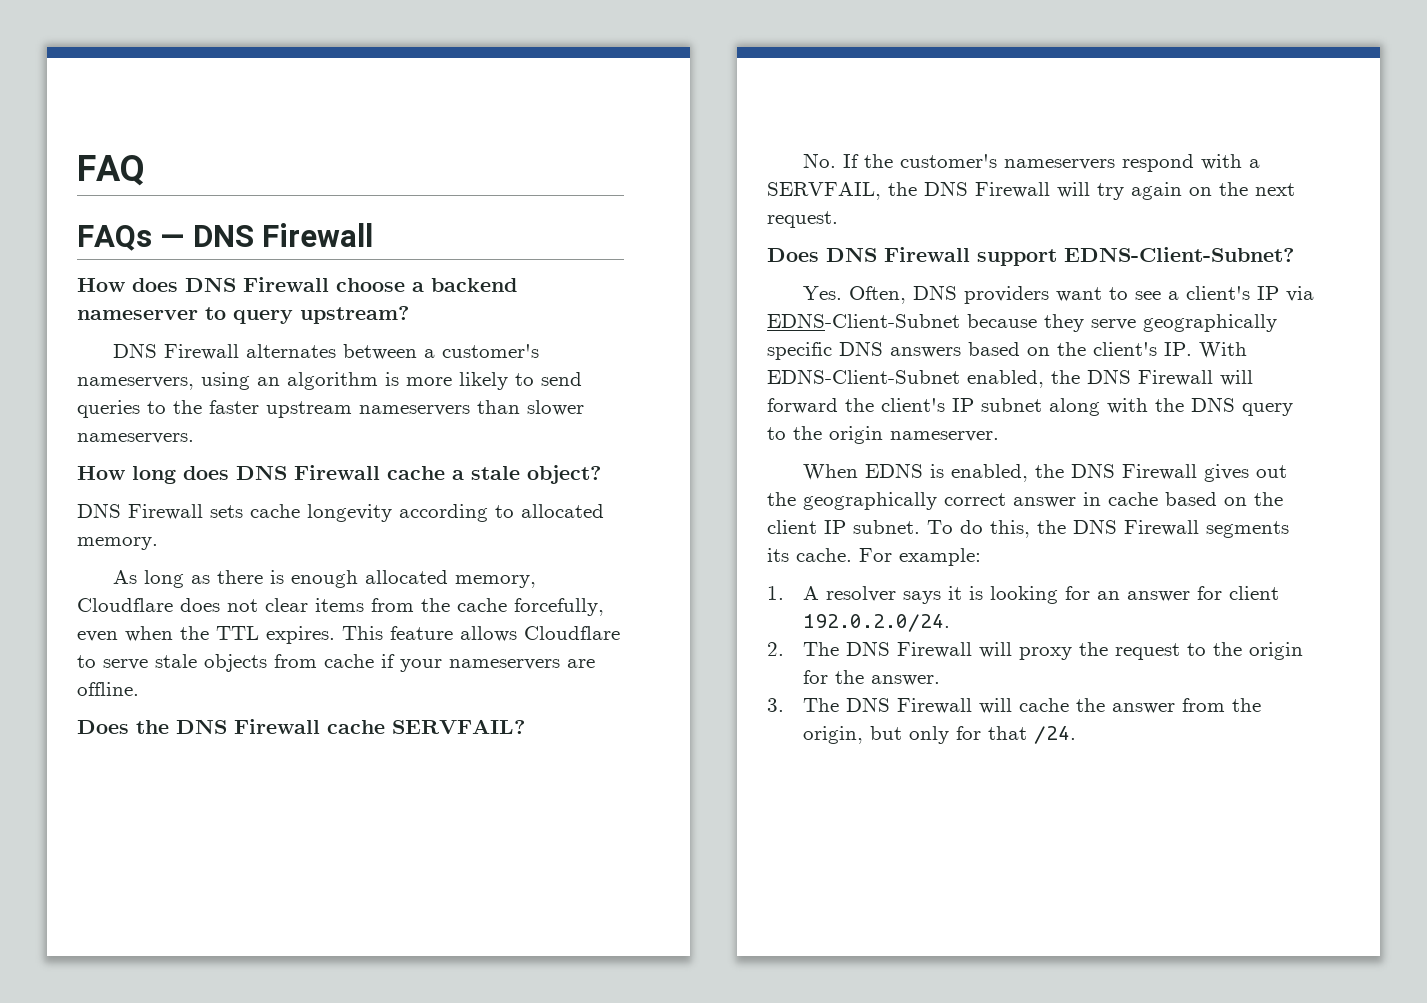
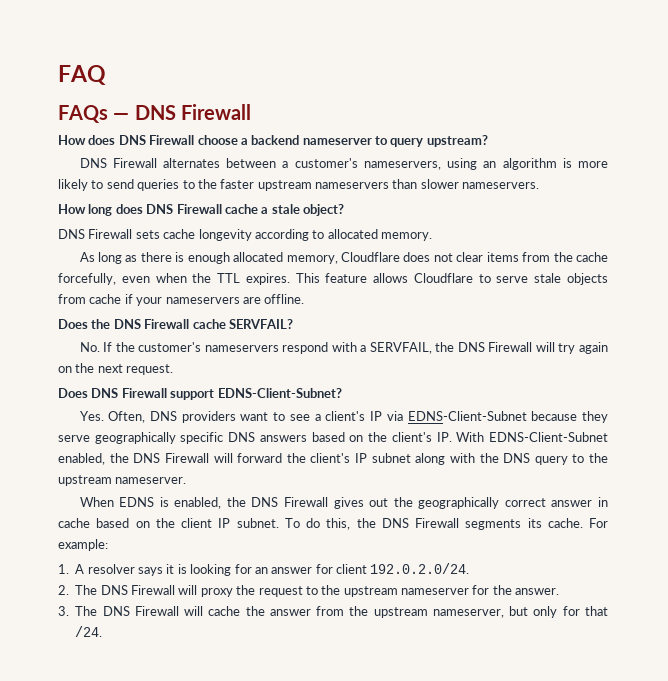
- Yes. Often, DNS providers want to see a client's IP via EDNS-Client-Subnet because they serve geographically specific DNS answers based on the client's IP. With EDNS-Client-Subnet enabled, the DNS Firewall will forward the client's IP subnet along with the DNS query to the origin nameserver.
+ Yes. Often, DNS providers want to see a client's IP via EDNS-Client-Subnet because they serve geographically specific DNS answers based on the client's IP. With EDNS-Client-Subnet enabled, the DNS Firewall will forward the client's IP subnet along with the DNS query to the upstream nameserver.
- 2. The DNS Firewall will proxy the request to the origin for the answer.
+ 2. The DNS Firewall will proxy the request to the upstream nameserver for the answer.
- 3. The DNS Firewall will cache the answer from the origin, but only for that /24.
+ 3. The DNS Firewall will cache the answer from the upstream nameserver, but only for that /24.

